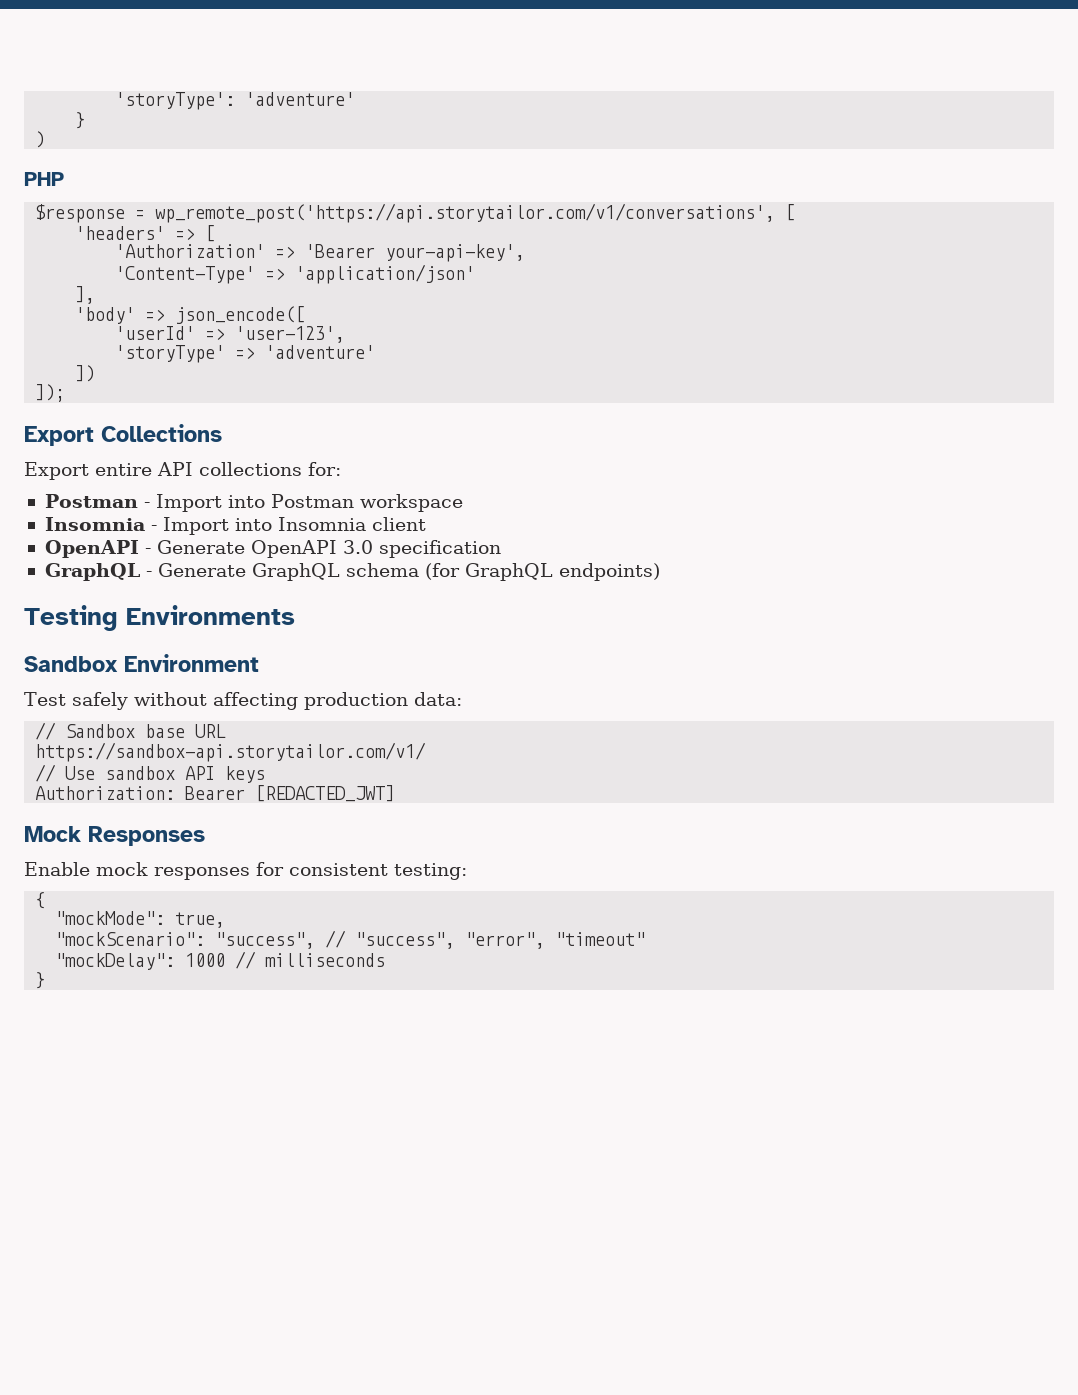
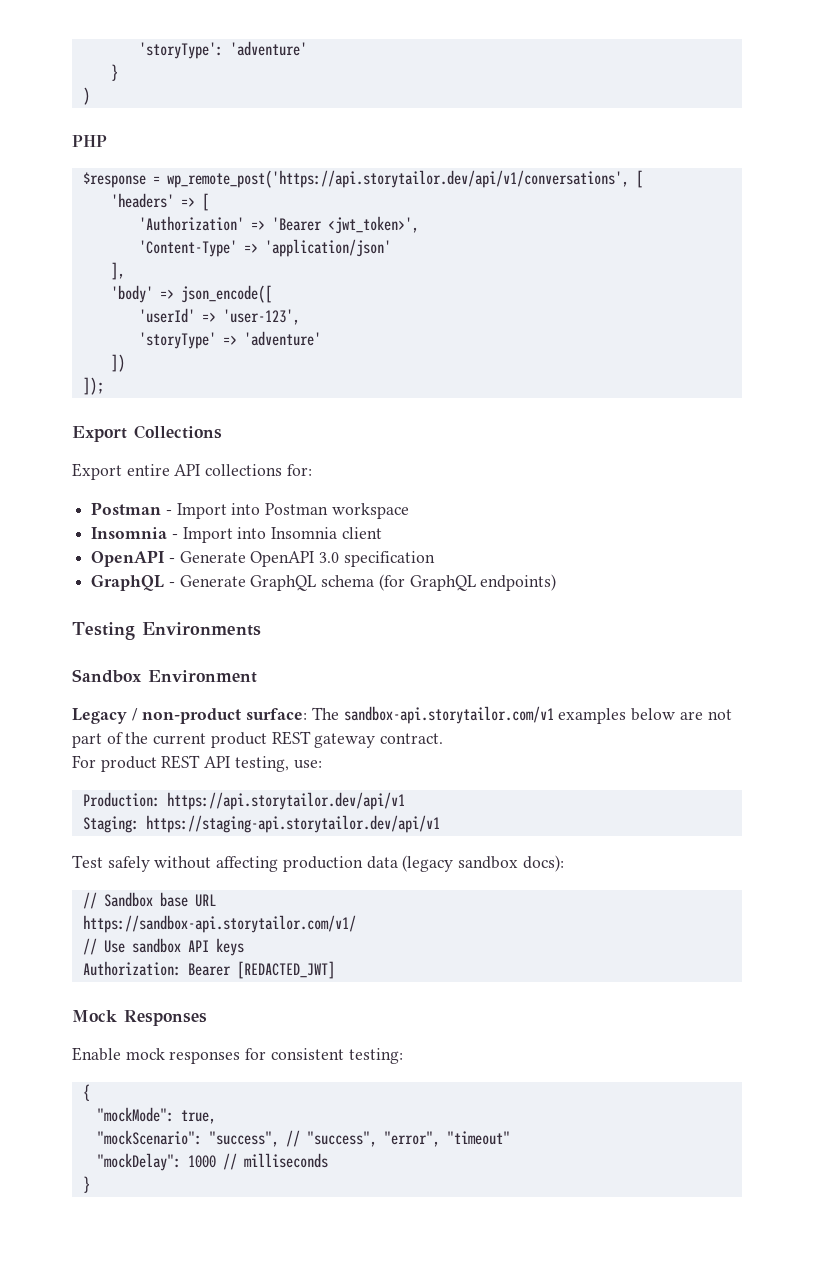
- $response = wp_remote_post('https://api.storytailor.com/v1/conversations', [
+ $response = wp_remote_post('https://api.storytailor.dev/api/v1/conversations', [
- 'Authorization' => 'Bearer your-api-key',
+ 'Authorization' => 'Bearer <jwt_token>',
+ Legacy / non-product surface: The sandbox-api.storytailor.com/v1 examples below are not part of the current product REST gateway contract.
+ For product REST API testing, use:
+ Production: https://api.storytailor.dev/api/v1
+ Staging: https://staging-api.storytailor.dev/api/v1
- Test safely without affecting production data:
+ Test safely without affecting production data (legacy sandbox docs):

